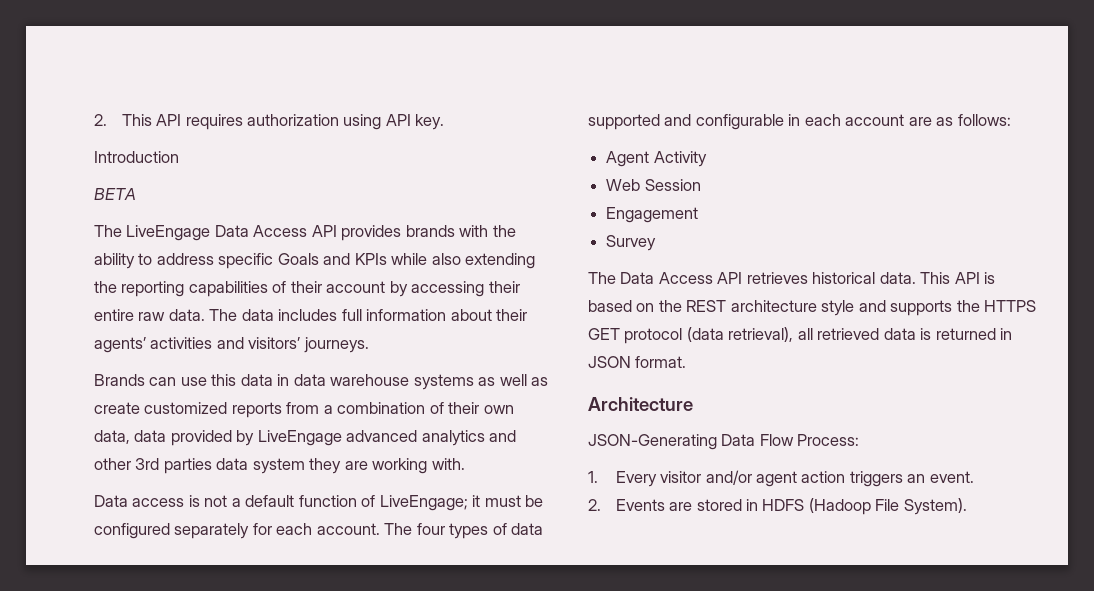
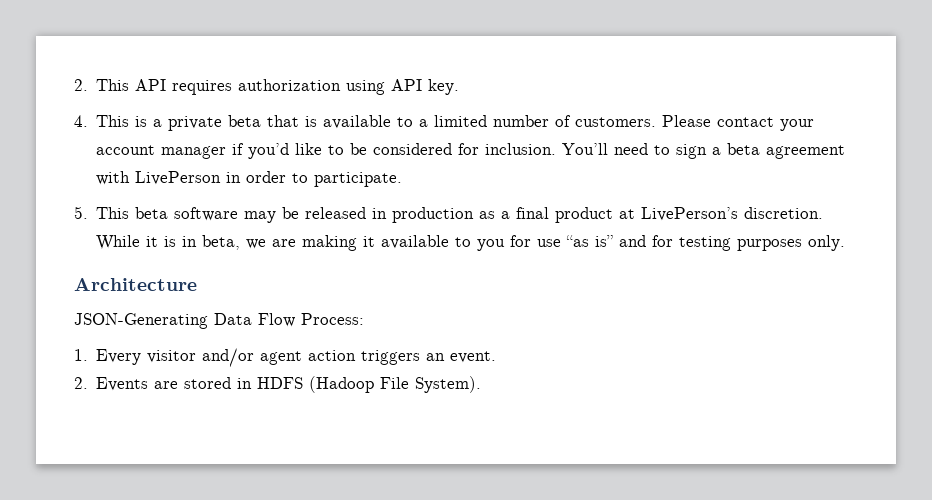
- Introduction
- BETA
- The LiveEngage Data Access API provides brands with the ability to address specific Goals and KPIs while also extending the reporting capabilities of their account by accessing their entire raw data. The data includes full information about their agents’ activities and visitors’ journeys.
- Brands can use this data in data warehouse systems as well as create customized reports from a combination of their own data, data provided by LiveEngage advanced analytics and other 3rd parties data system they are working with.
- Data access is not a default function of LiveEngage; it must be configured separately for each account. The four types of data supported and configurable in each account are as follows:
- Agent Activity
- Web Session
- Engagement
- Survey
- The Data Access API retrieves historical data. This API is based on the REST architecture style and supports the HTTPS GET protocol (data retrieval), all retrieved data is returned in JSON format.
+ 4. This is a private beta that is available to a limited number of customers. Please contact your account manager if you’d like to be considered for inclusion. You’ll need to sign a beta agreement with LivePerson in order to participate.
+ 5. This beta software may be released in production as a final product at LivePerson’s discretion. While it is in beta, we are making it available to you for use “as is” and for testing purposes only.

